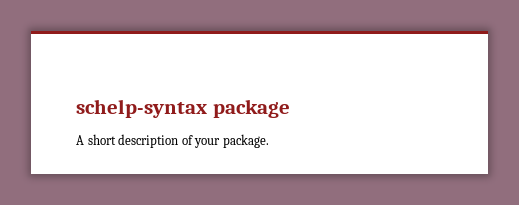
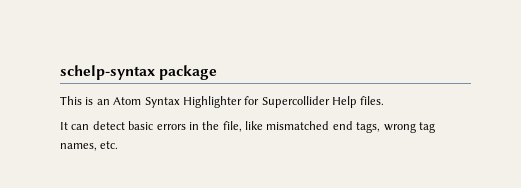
- A short description of your package.
+ This is an Atom Syntax Highlighter for Supercollider Help files.
+ It can detect basic errors in the file, like mismatched end tags, wrong tag names, etc.

